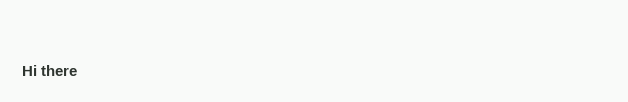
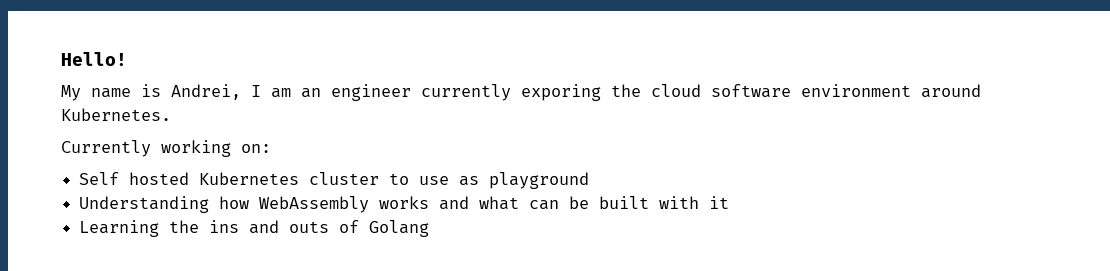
- Hi there
+ Hello!
+ My name is Andrei, I am an engineer currently exporing the cloud software environment around Kubernetes.
+ Currently working on:
+ Self hosted Kubernetes cluster to use as playground
+ Understanding how WebAssembly works and what can be built with it
+ Learning the ins and outs of Golang

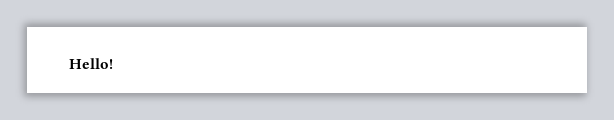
- My name is Andrei, I am an engineer currently exporing the cloud software environment around Kubernetes.
- Currently working on:
- Self hosted Kubernetes cluster to use as playground
- Understanding how WebAssembly works and what can be built with it
- Learning the ins and outs of Golang

